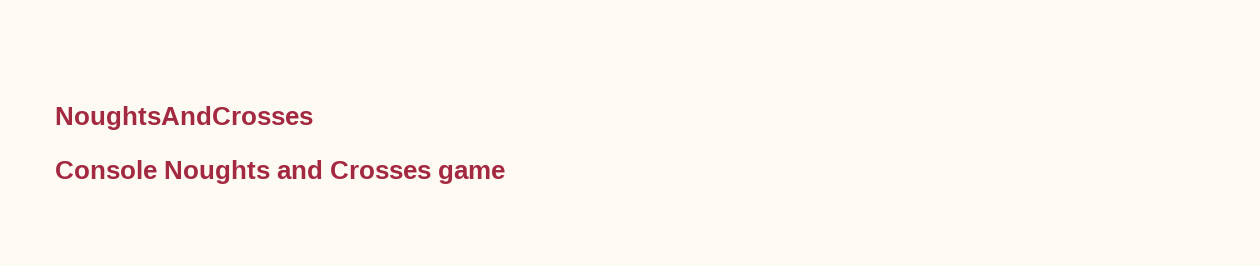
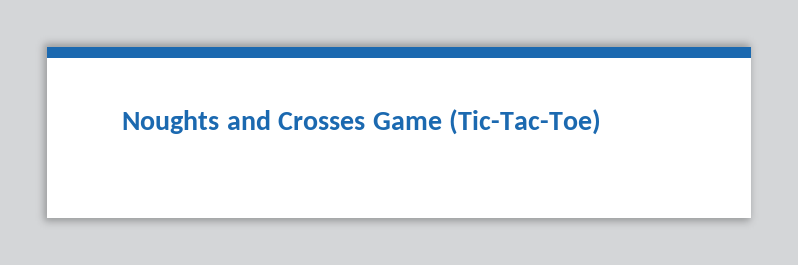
- NoughtsAndCrosses
- Console Noughts and Crosses game
+ Noughts and Crosses Game (Tic-Tac-Toe)

